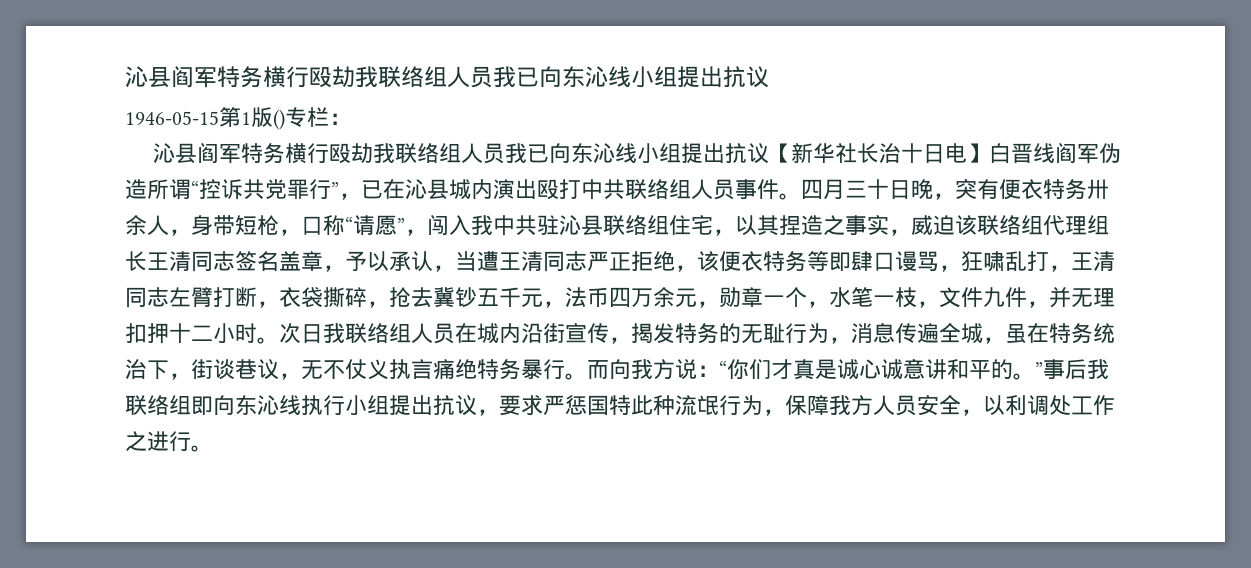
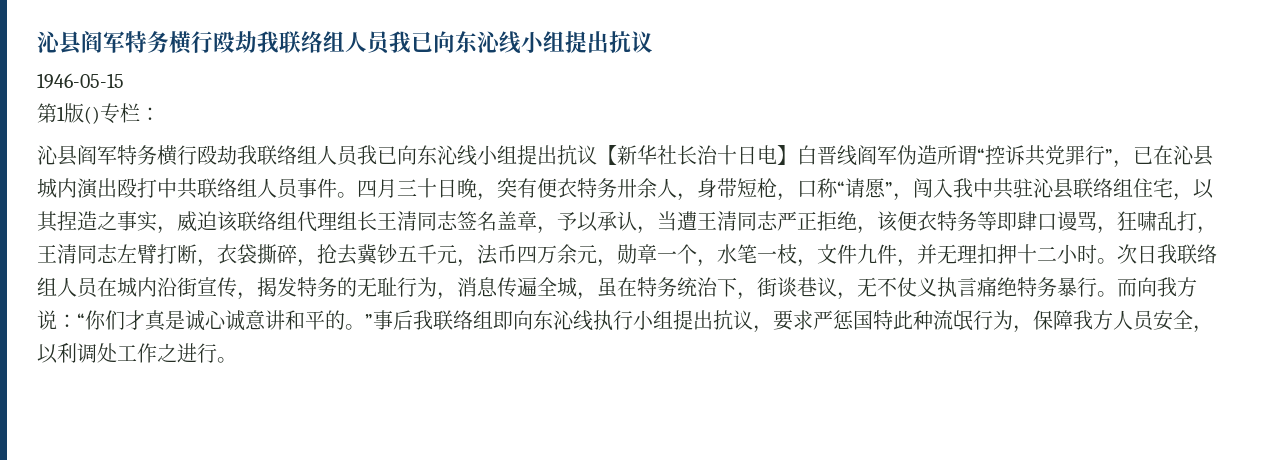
- 1946-05-15第1版()专栏：
+ 1946-05-15
+ 第1版()专栏：

